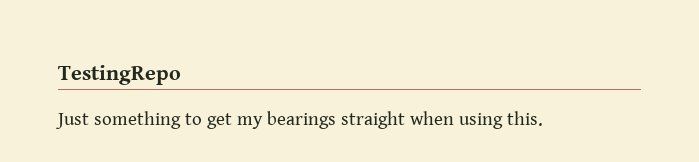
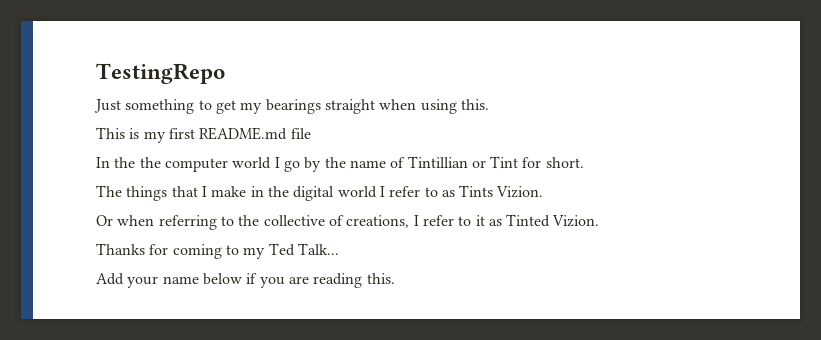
+ This is my first README.md file
+ In the the computer world I go by the name of Tintillian or Tint for short.
+ The things that I make in the digital world I refer to as Tints Vizion.
+ Or when referring to the collective of creations, I refer to it as Tinted Vizion.
+ Thanks for coming to my Ted Talk...
+ Add your name below if you are reading this.

